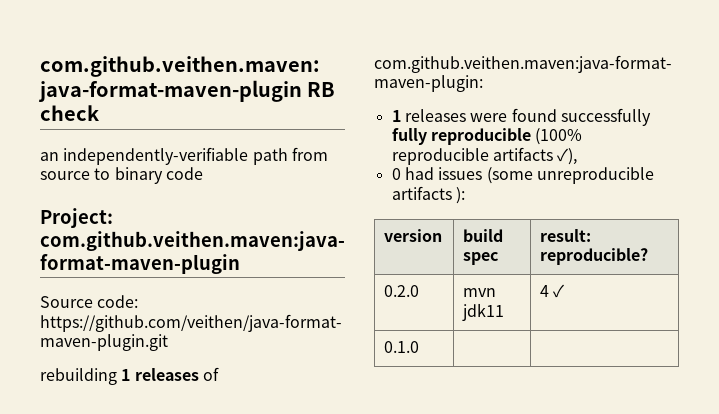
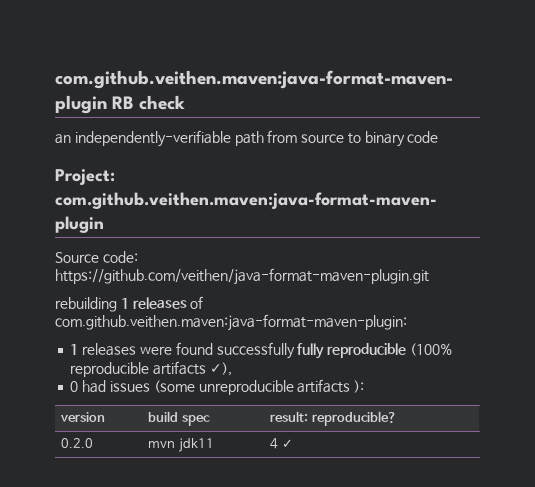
- 0.1.0 | |

